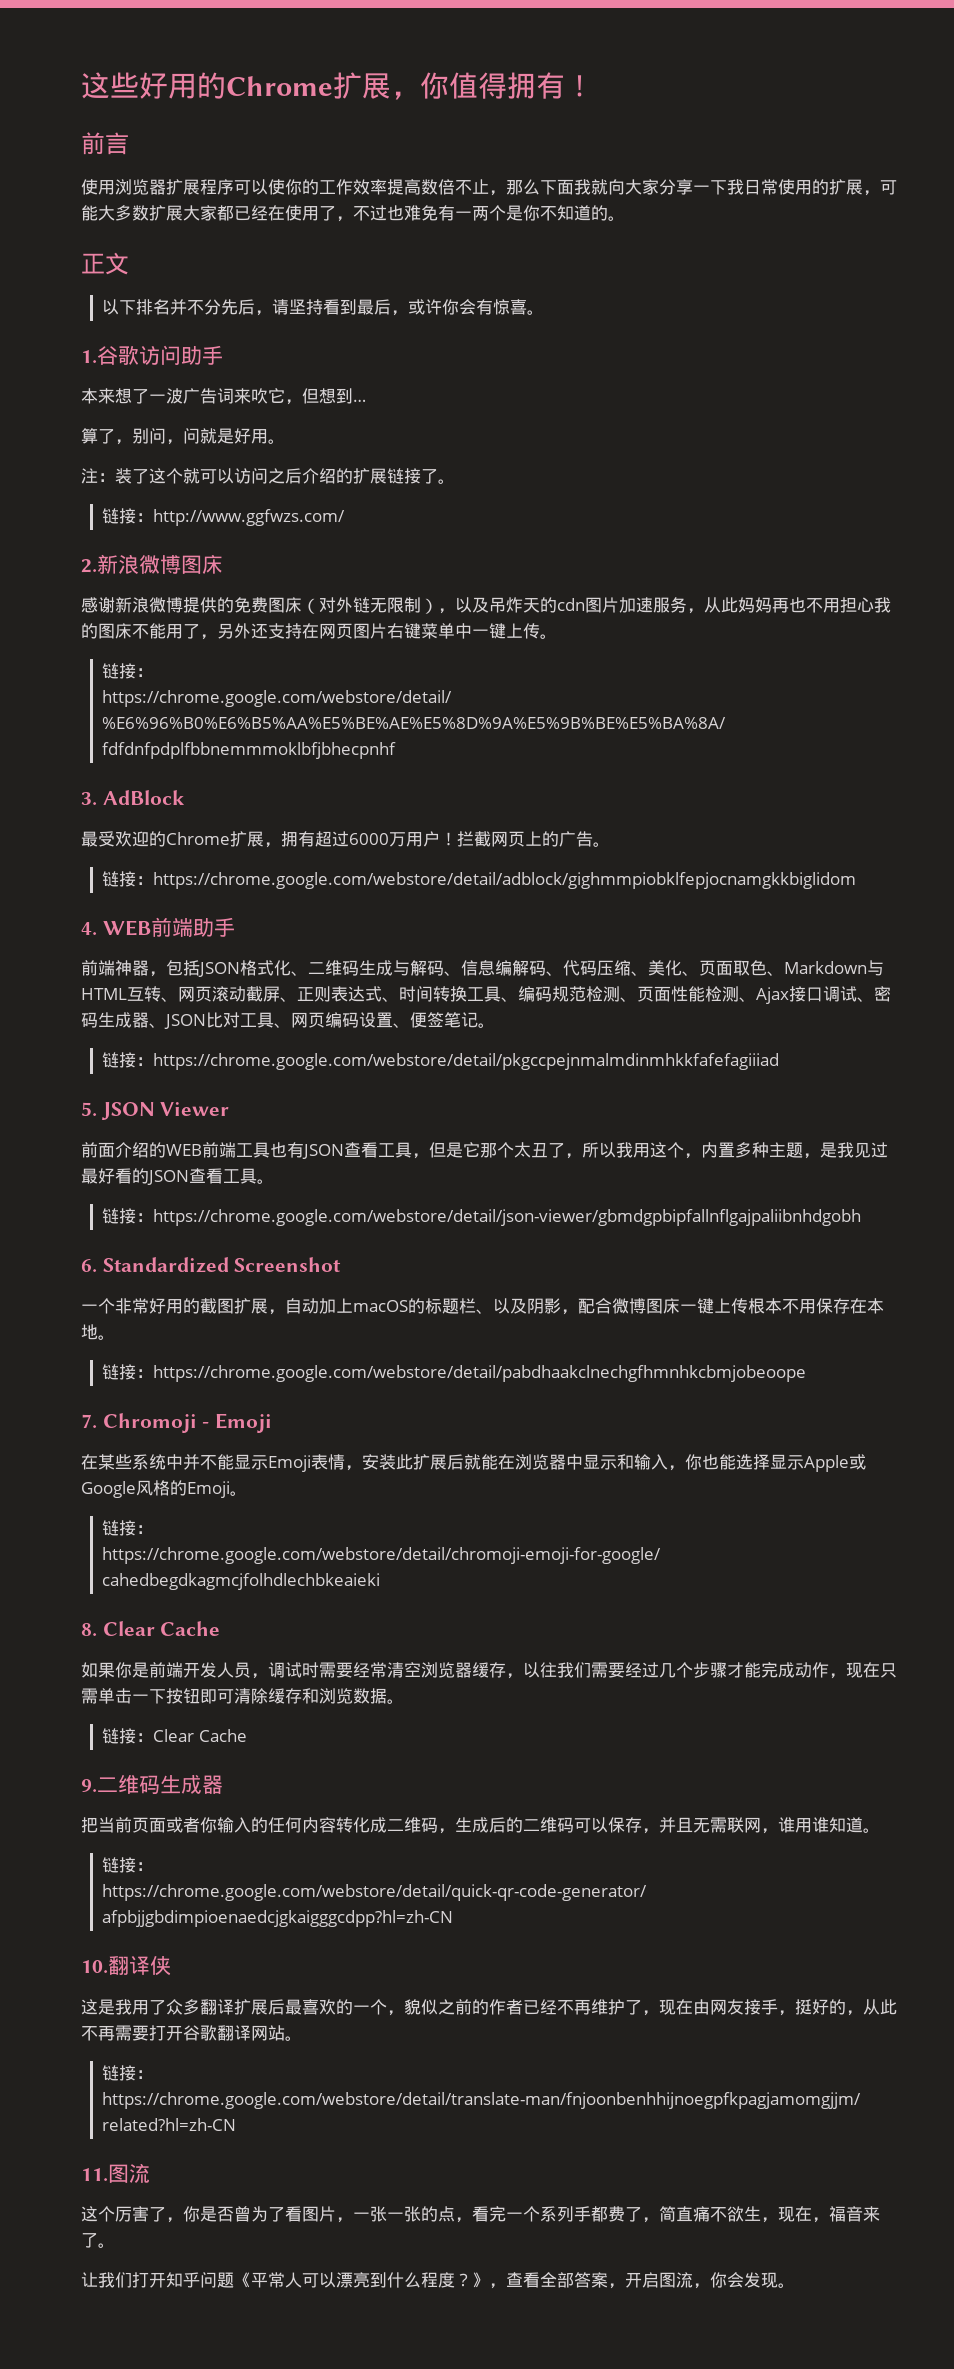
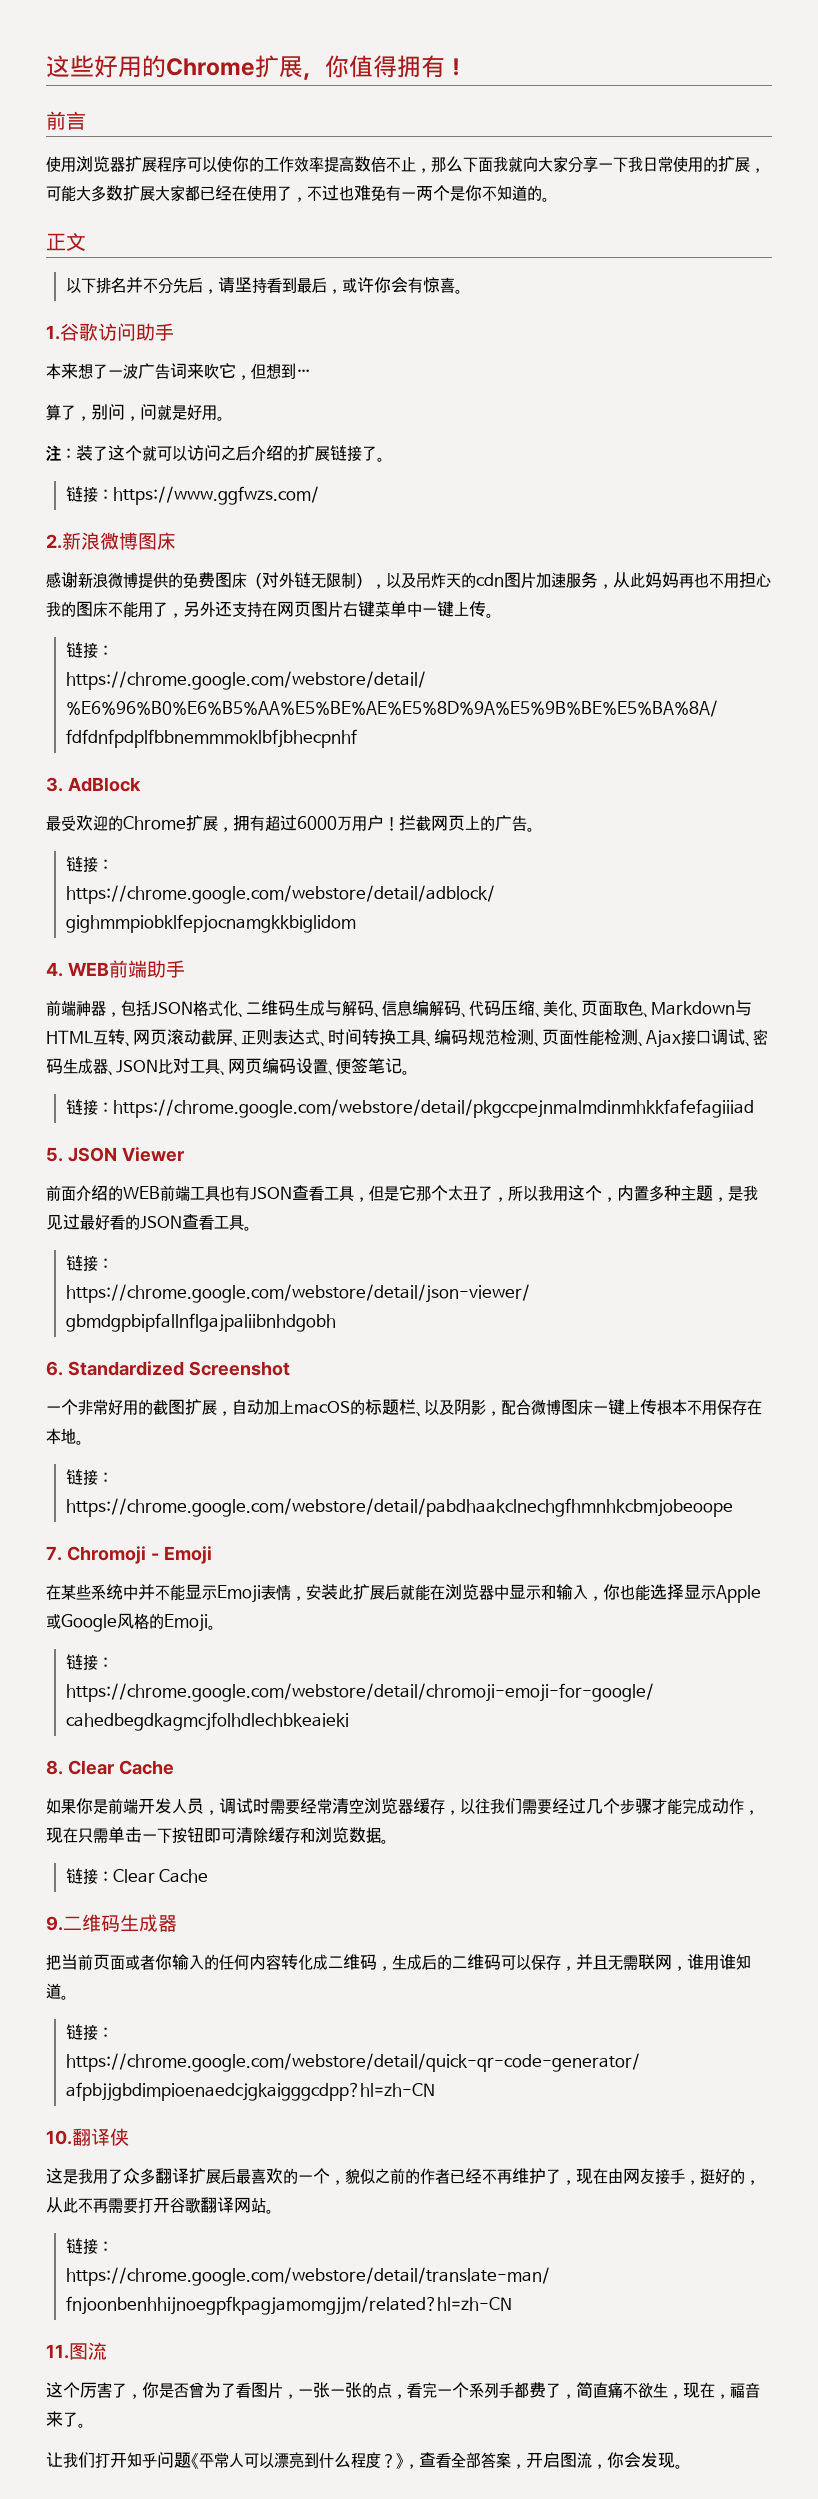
- 链接：http://www.ggfwzs.com/
+ 链接：https://www.ggfwzs.com/

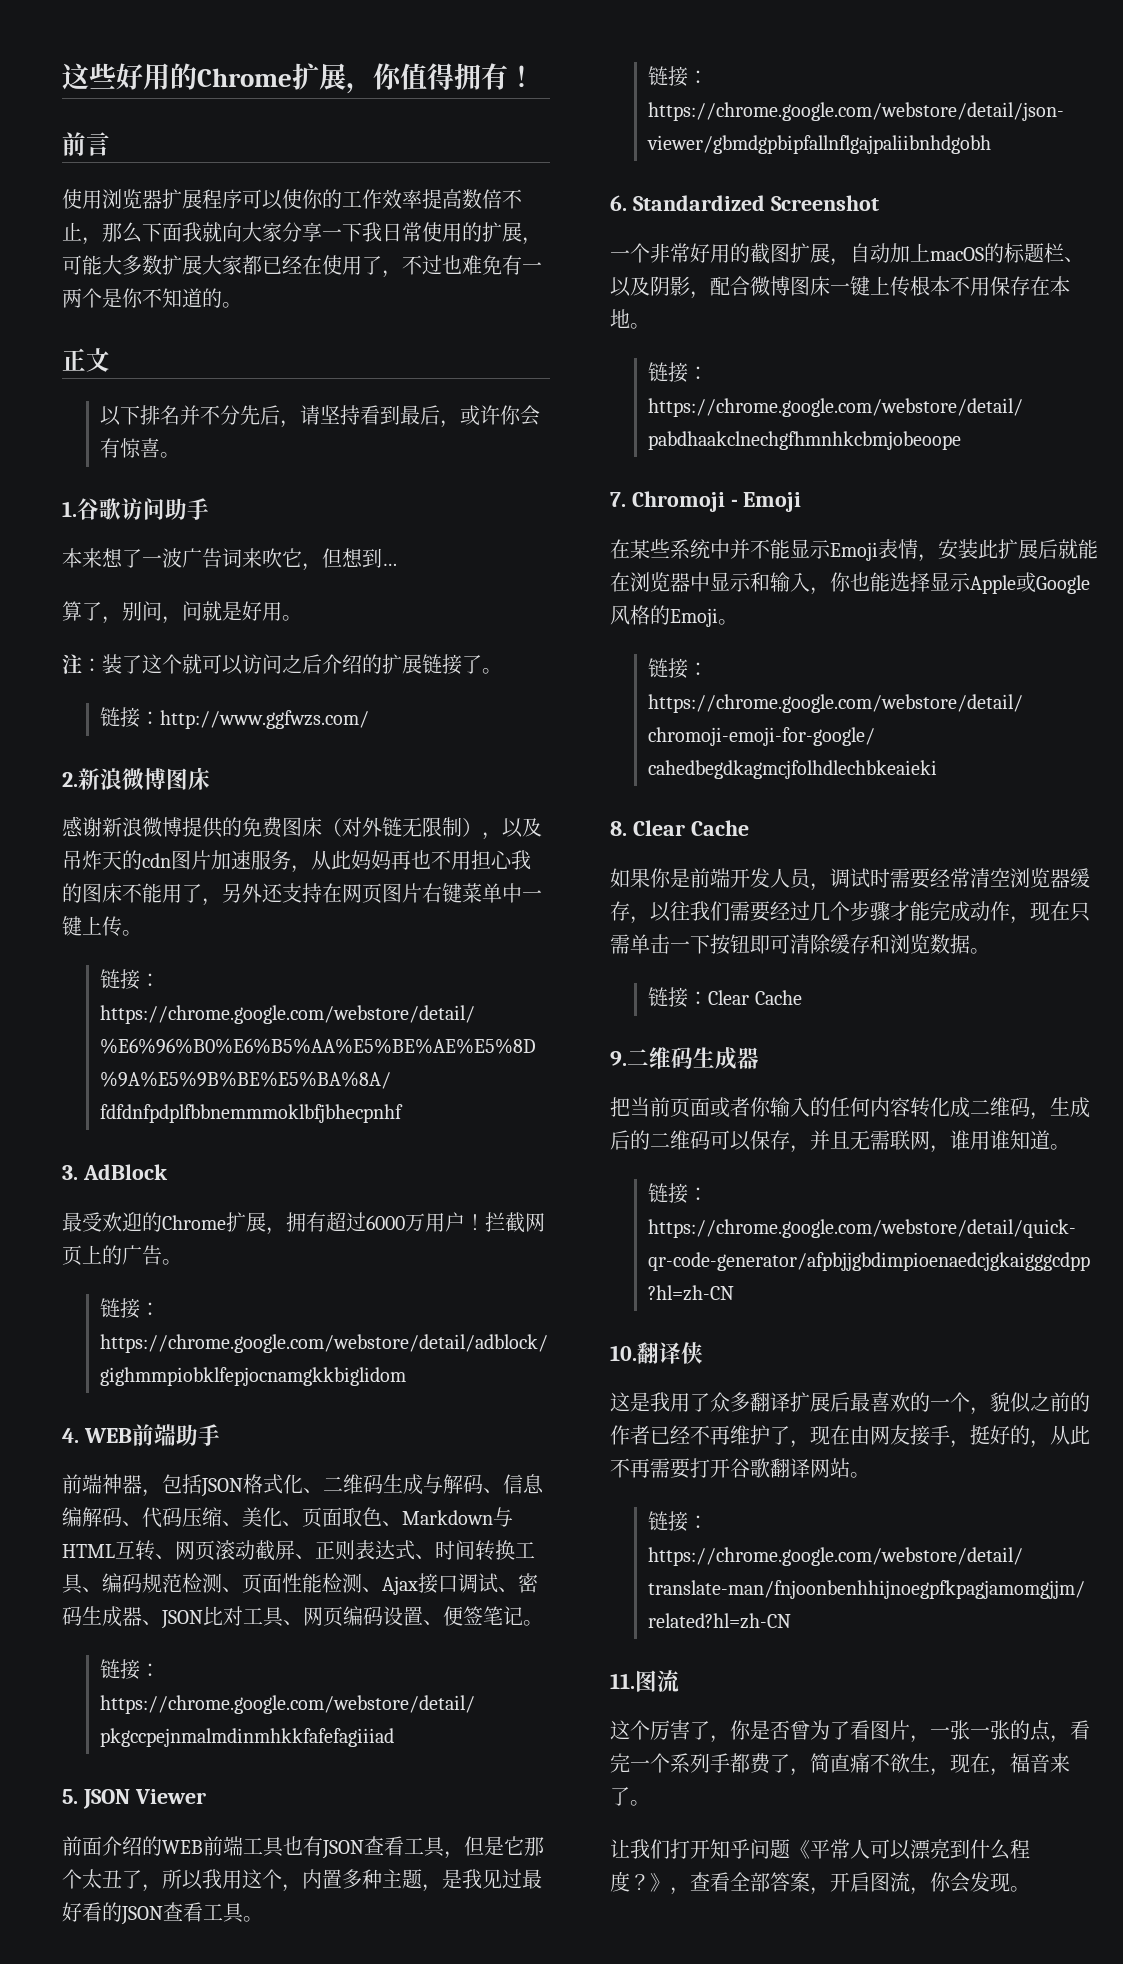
- 链接：https://www.ggfwzs.com/
+ 链接：http://www.ggfwzs.com/

